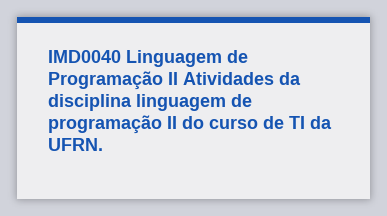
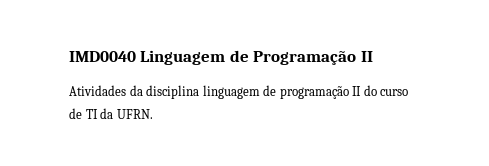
- IMD0040 Linguagem de Programação II Atividades da disciplina linguagem de programação II do curso de TI da UFRN.
+ IMD0040 Linguagem de Programação II
+ Atividades da disciplina linguagem de programação II do curso de TI da UFRN.

